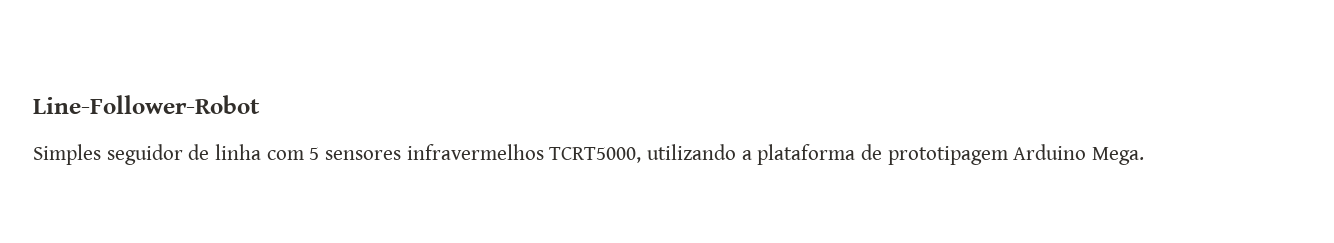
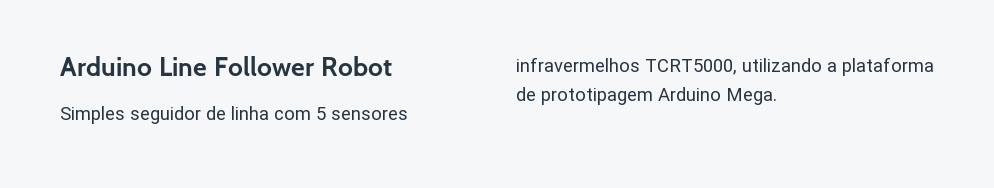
- Line-Follower-Robot
+ Arduino Line Follower Robot

